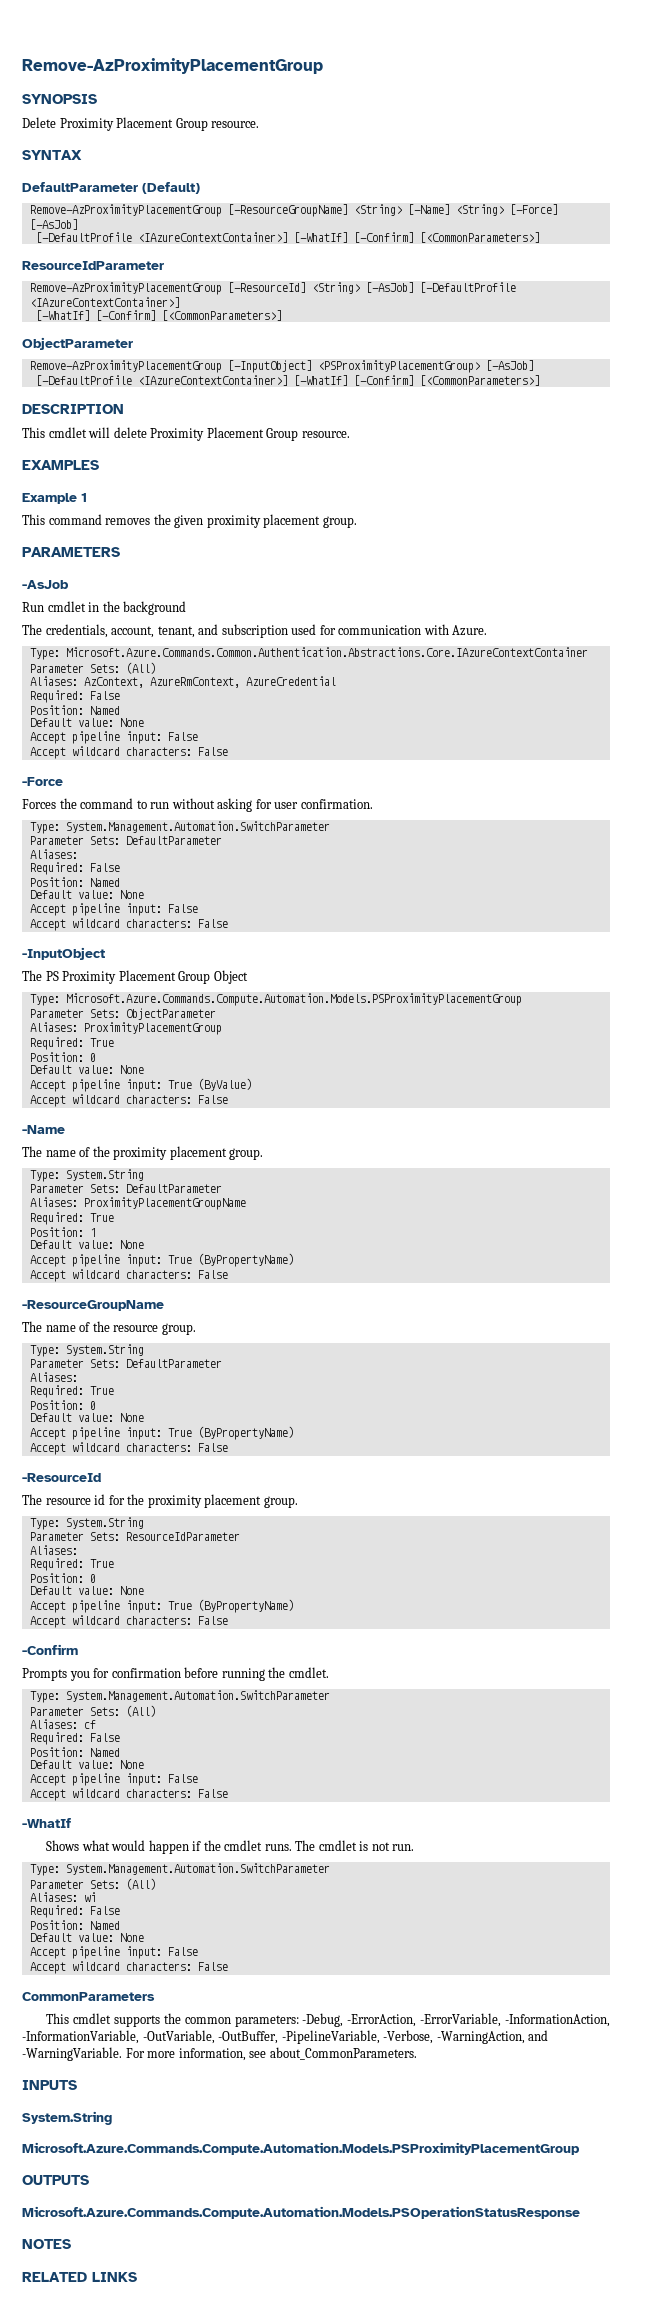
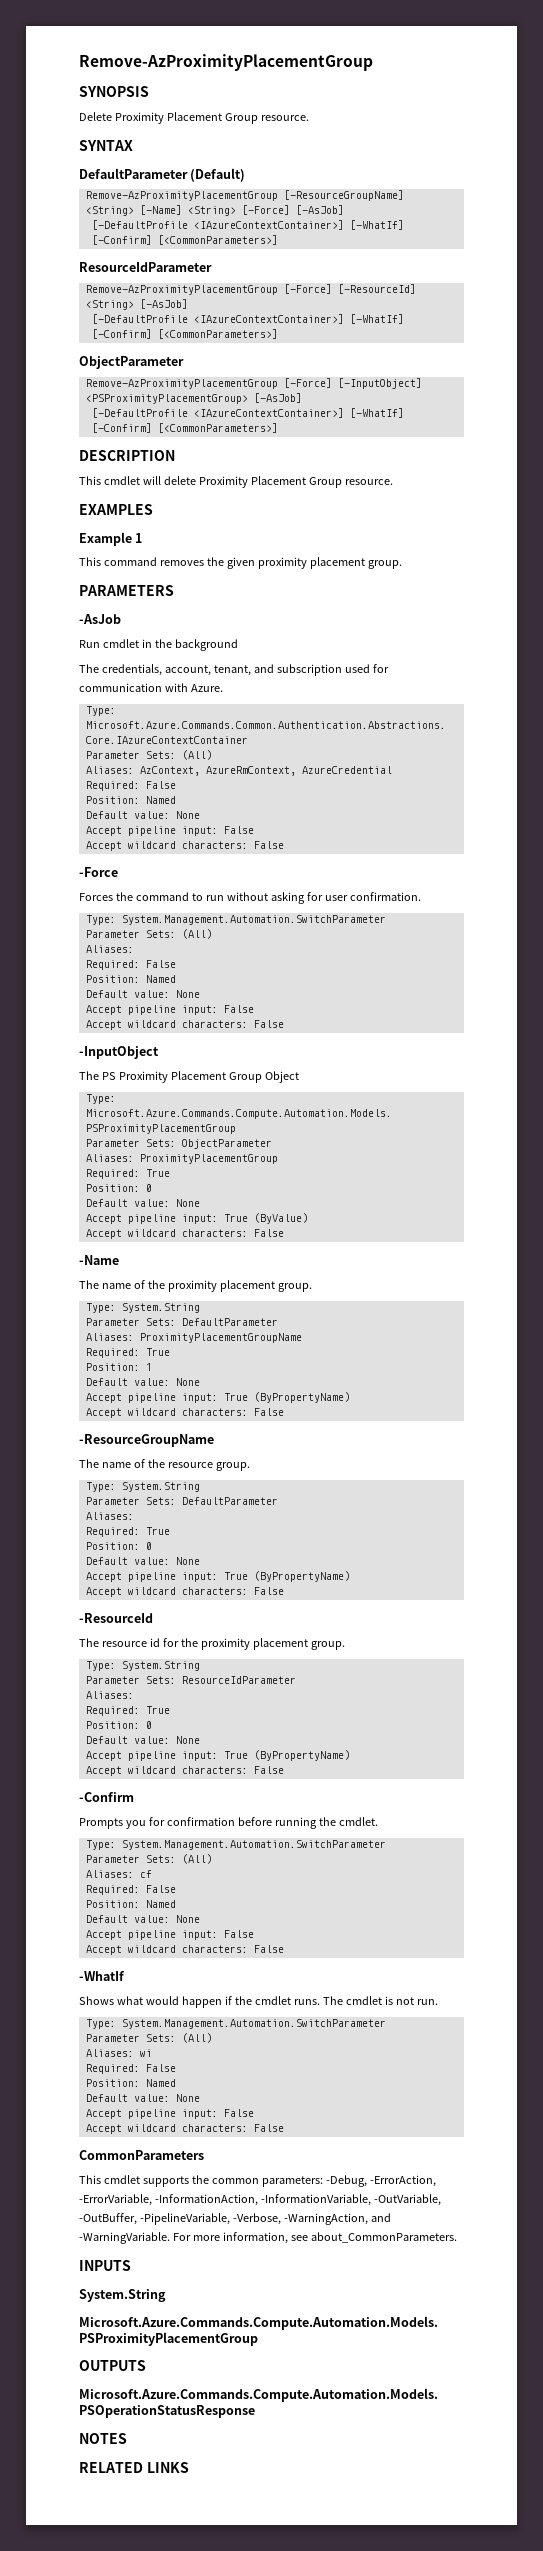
- Remove-AzProximityPlacementGroup [-ResourceId] <String> [-AsJob] [-DefaultProfile <IAzureContextContainer>]
- [-WhatIf] [-Confirm] [<CommonParameters>]
+ Remove-AzProximityPlacementGroup [-Force] [-ResourceId] <String> [-AsJob]
+ [-DefaultProfile <IAzureContextContainer>] [-WhatIf] [-Confirm] [<CommonParameters>]
- Remove-AzProximityPlacementGroup [-InputObject] <PSProximityPlacementGroup> [-AsJob]
+ Remove-AzProximityPlacementGroup [-Force] [-InputObject] <PSProximityPlacementGroup> [-AsJob]
  Forces the command to run without asking for user confirmation.
  Type: System.Management.Automation.SwitchParameter
- Parameter Sets: DefaultParameter
+ Parameter Sets: (All)

